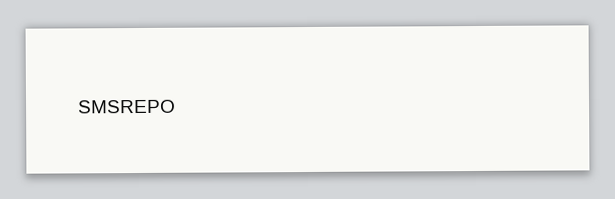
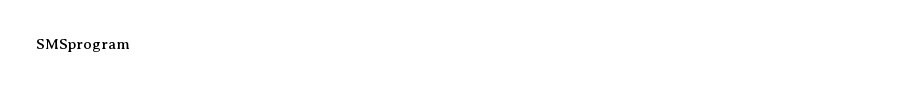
- SMSREPO
+ SMSprogram

